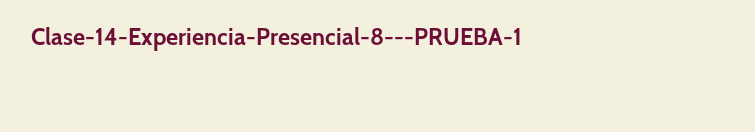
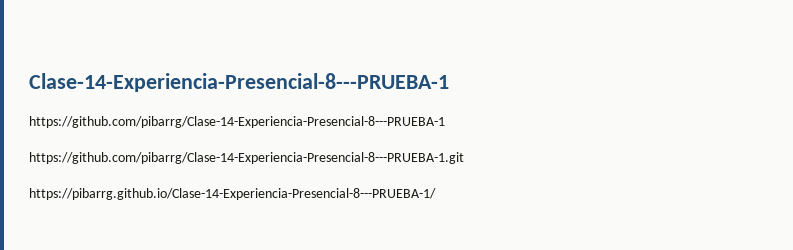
+ https://github.com/pibarrg/Clase-14-Experiencia-Presencial-8---PRUEBA-1
+ https://github.com/pibarrg/Clase-14-Experiencia-Presencial-8---PRUEBA-1.git
+ https://pibarrg.github.io/Clase-14-Experiencia-Presencial-8---PRUEBA-1/

